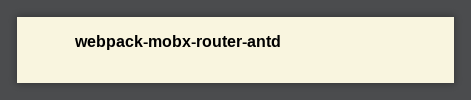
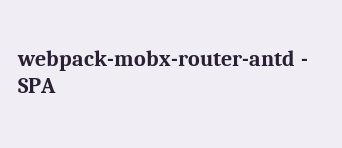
- webpack-mobx-router-antd
+ webpack-mobx-router-antd - SPA

